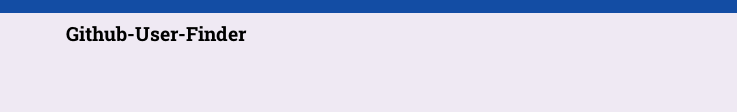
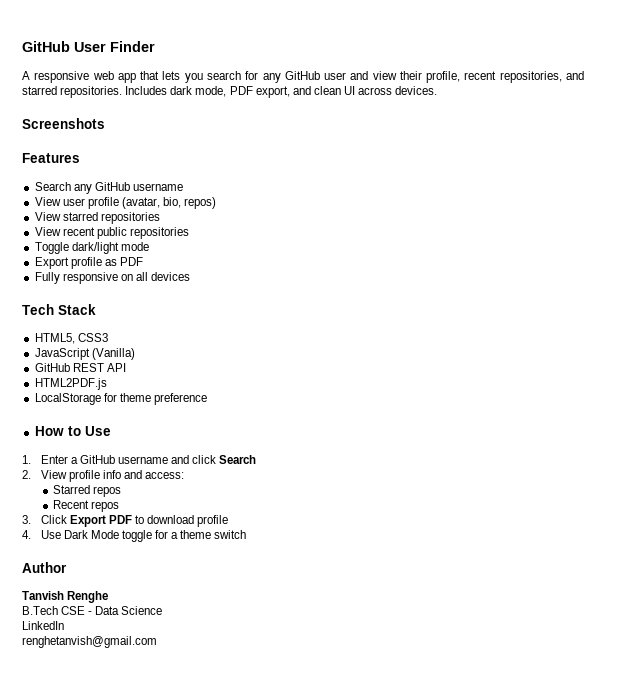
- Github-User-Finder
+ GitHub User Finder
+ A responsive web app that lets you search for any GitHub user and view their profile, recent repositories, and starred repositories. Includes dark mode, PDF export, and clean UI across devices.
+ Screenshots
+ Features
+ Search any GitHub username
+ View user profile (avatar, bio, repos)
+ View starred repositories
+ View recent public repositories
+ Toggle dark/light mode
+ Export profile as PDF
+ Fully responsive on all devices
+ Tech Stack
+ HTML5, CSS3
+ JavaScript (Vanilla)
+ GitHub REST API
+ HTML2PDF.js
+ LocalStorage for theme preference
+ How to Use
+ 1. Enter a GitHub username and click Search
+ 2. View profile info and access:
+ Starred repos
+ Recent repos
+ 3. Click Export PDF to download profile
+ 4. Use Dark Mode toggle for a theme switch
+ Author
+ Tanvish Renghe
+ B.Tech CSE - Data Science
+ LinkedIn
+ renghetanvish@gmail.com

